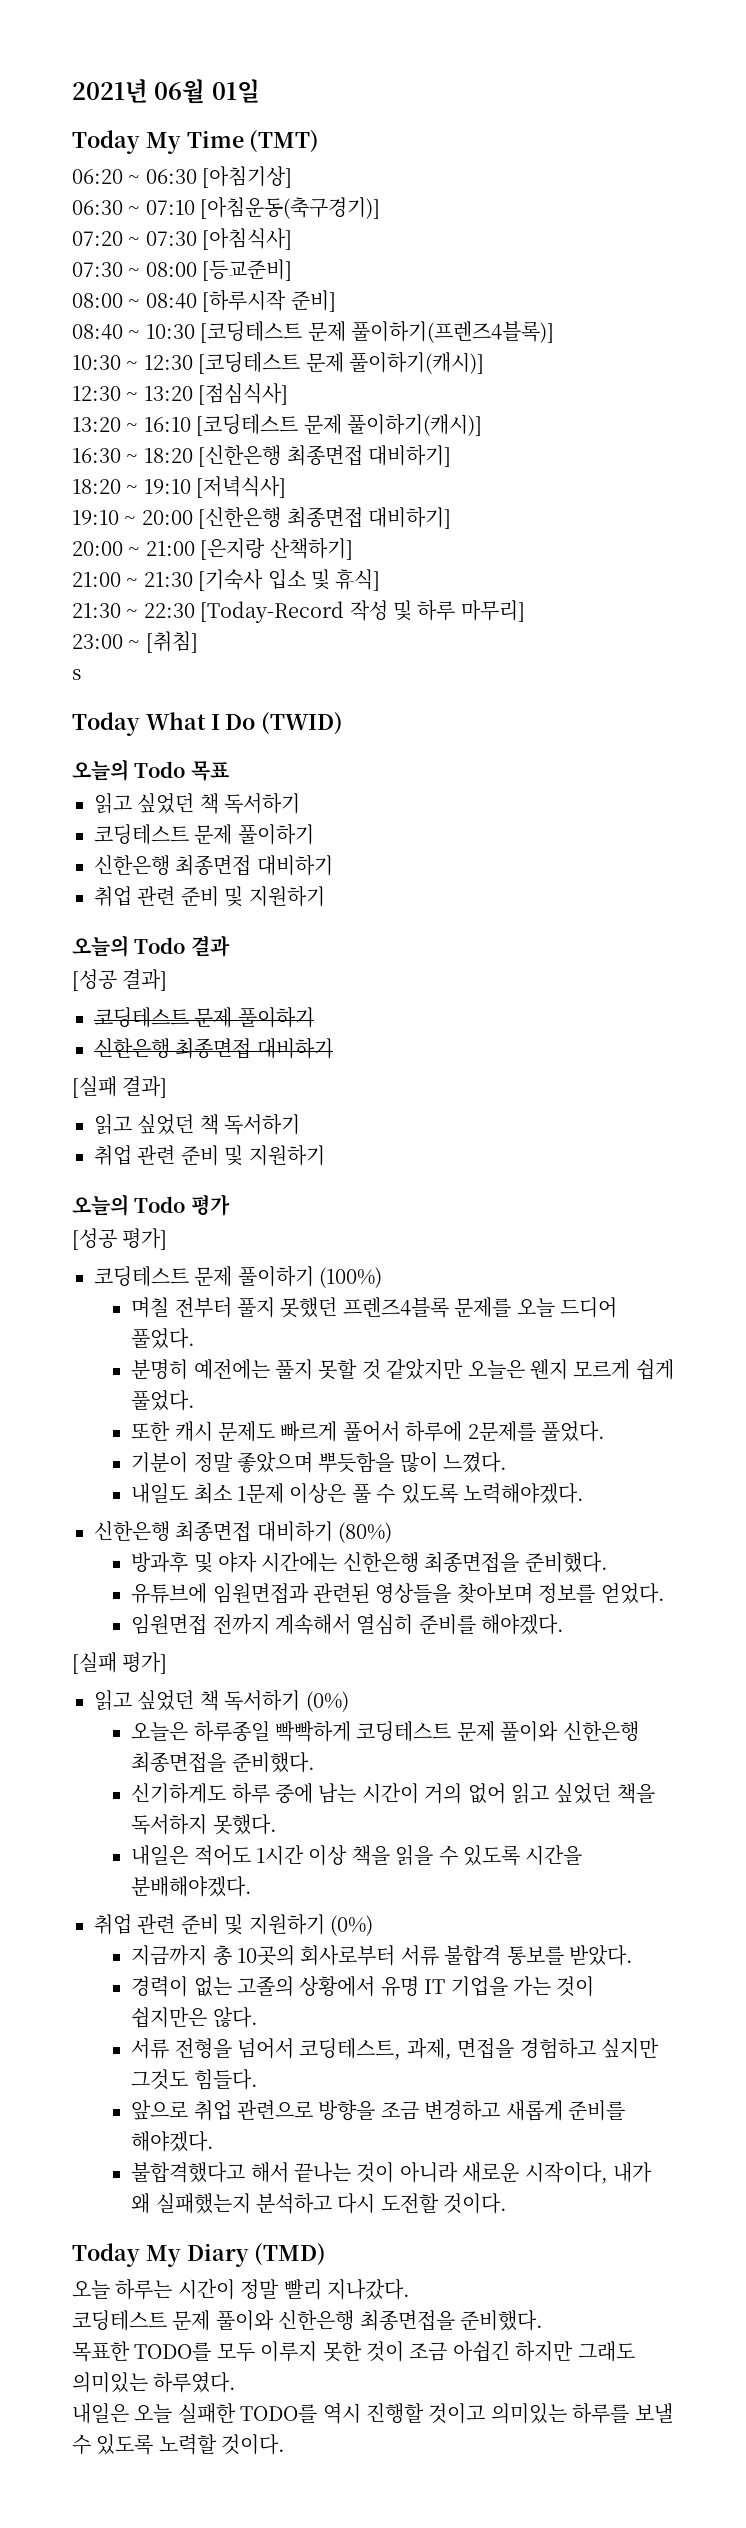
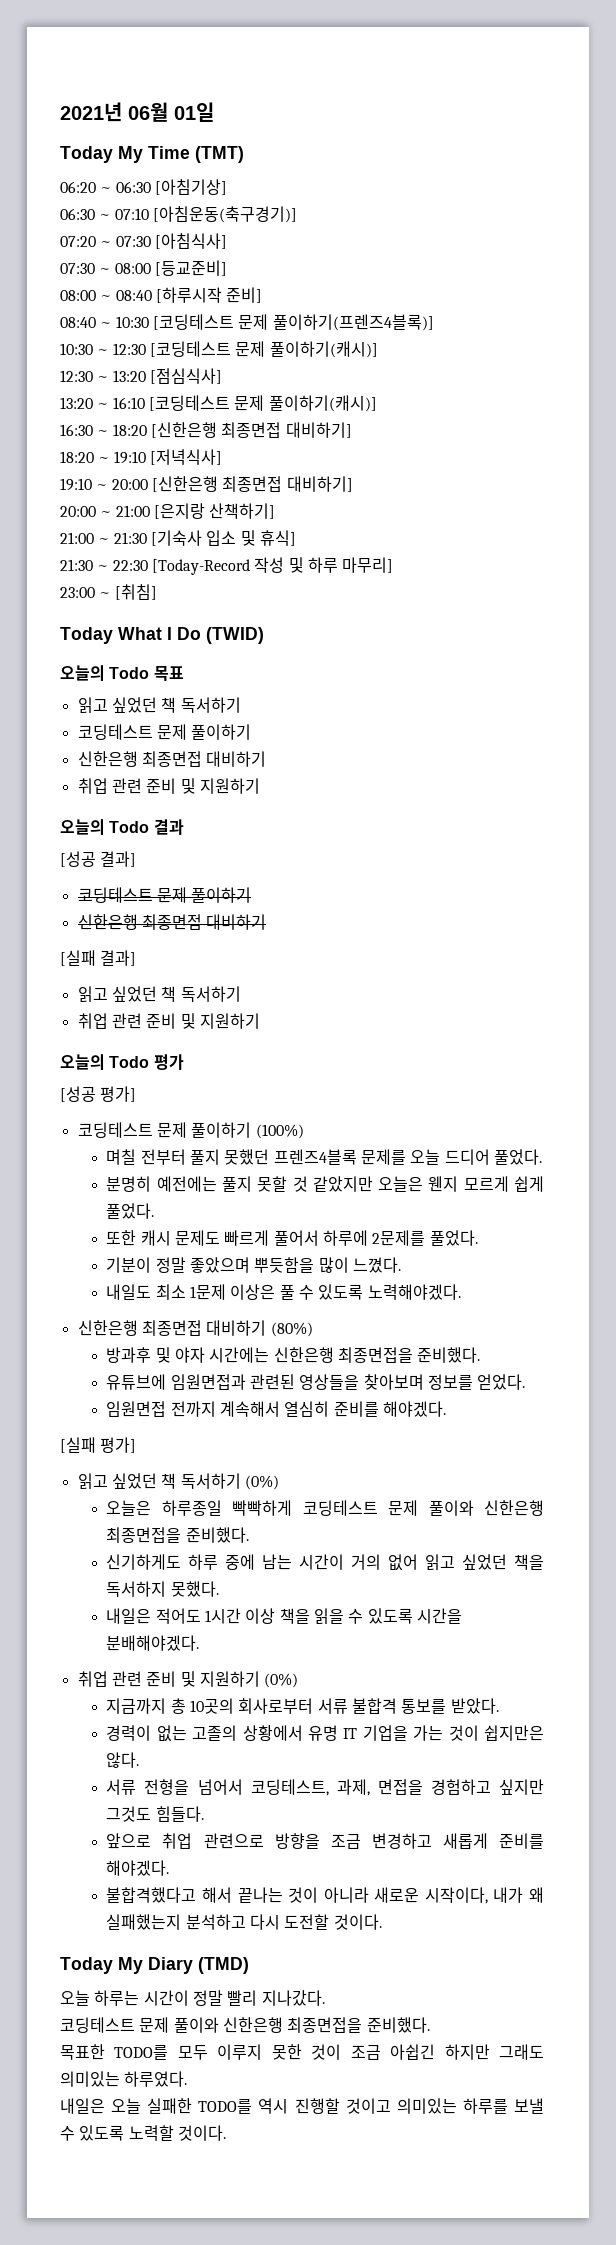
- s

